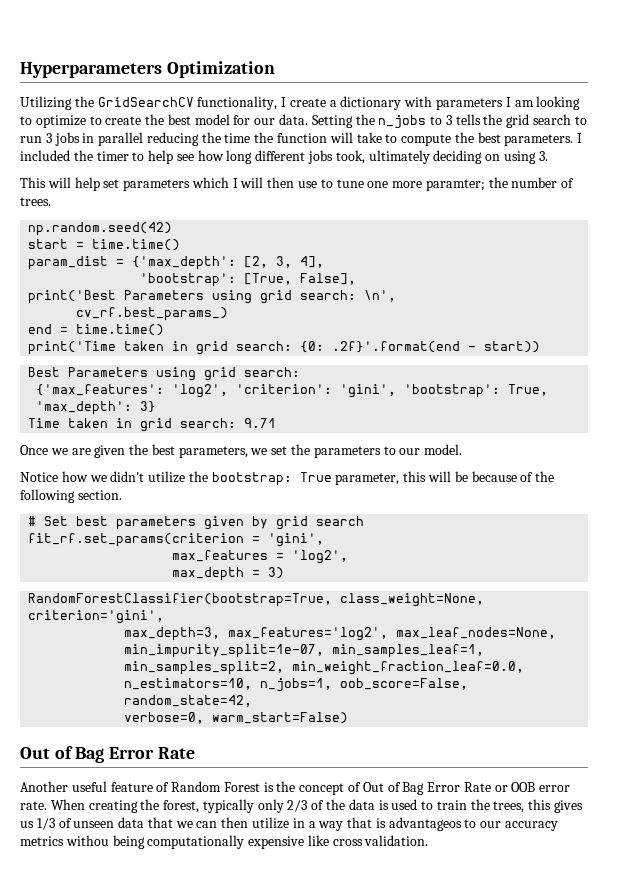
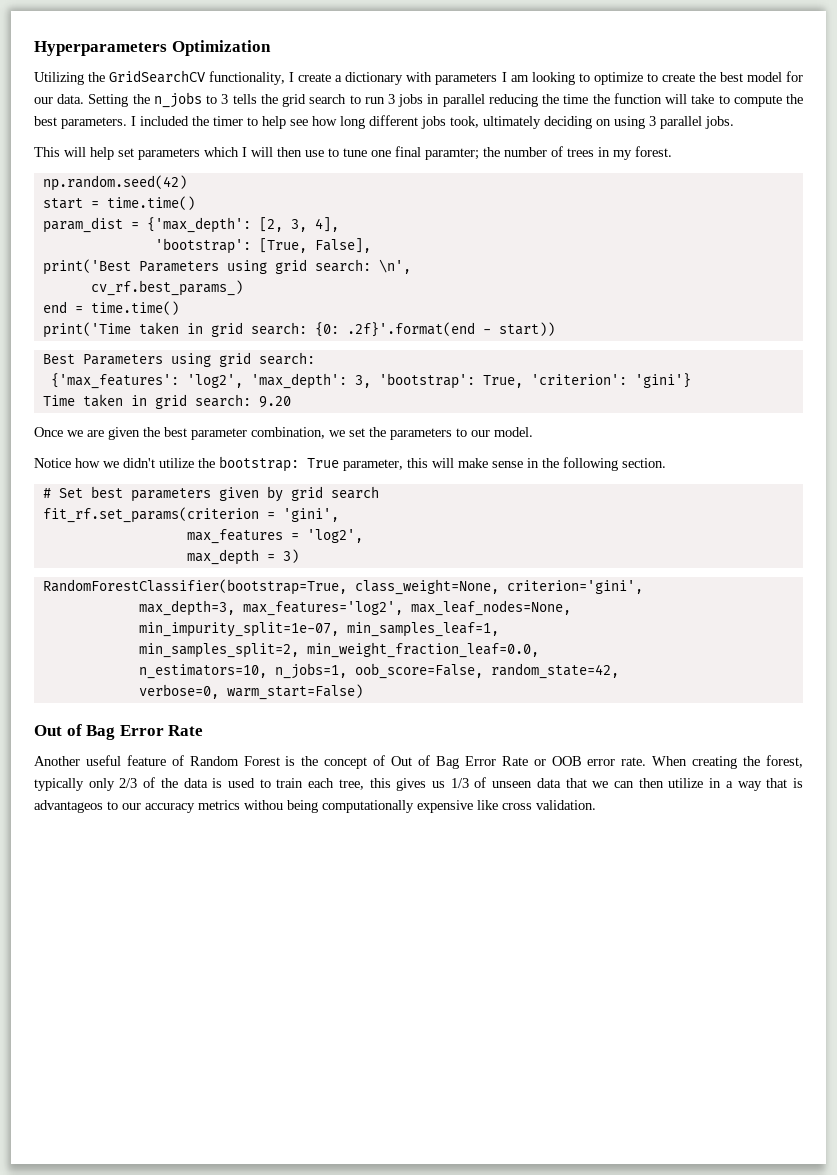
- I included the timer to help see how long different jobs took, ultimately deciding on using 3.
+ I included the timer to help see how long different jobs took, ultimately deciding on using 3 parallel jobs.
- This will help set parameters which I will then use to tune one more paramter; the number of trees.
+ This will help set parameters which I will then use to tune one final paramter; the number of trees in my forest.
- {'max_features': 'log2', 'criterion': 'gini', 'bootstrap': True, 'max_depth': 3}
+ {'max_features': 'log2', 'max_depth': 3, 'bootstrap': True, 'criterion': 'gini'}
- Time taken in grid search: 9.71
+ Time taken in grid search: 9.20
- Once we are given the best parameters, we set the parameters to our model.
+ Once we are given the best parameter combination, we set the parameters to our model.
- Notice how we didn't utilize the bootstrap: True parameter, this will be because of the following section.
+ Notice how we didn't utilize the bootstrap: True parameter, this will make sense in the following section.
- When creating the forest, typically only 2/3 of the data is used to train the trees, this gives us 1/3 of unseen data that we can then utilize in a way that is advantageos to our accuracy metrics withou being computationally expensive like cross validation.
+ When creating the forest, typically only 2/3 of the data is used to train each tree, this gives us 1/3 of unseen data that we can then utilize in a way that is advantageos to our accuracy metrics withou being computationally expensive like cross validation.

